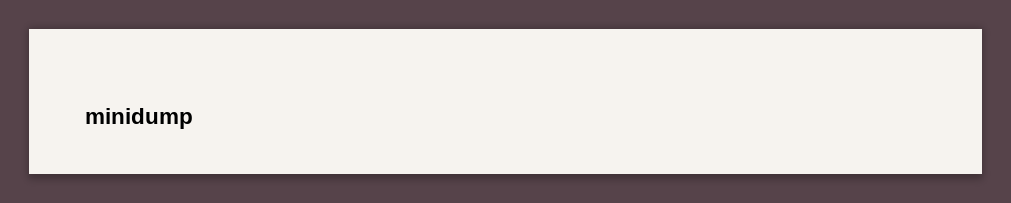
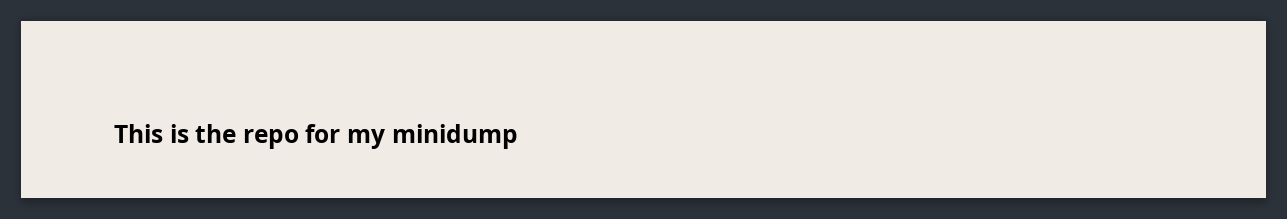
- minidump
+ This is the repo for my minidump

